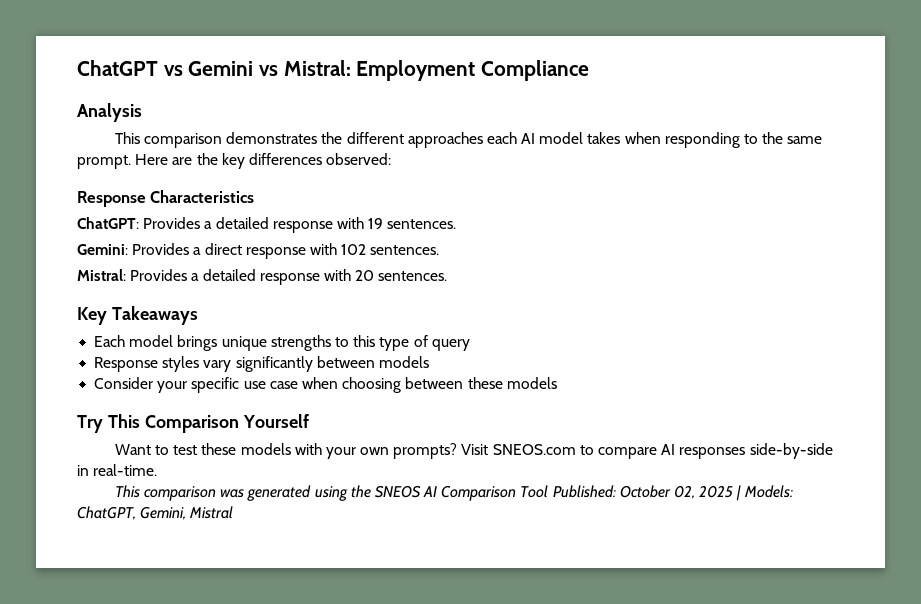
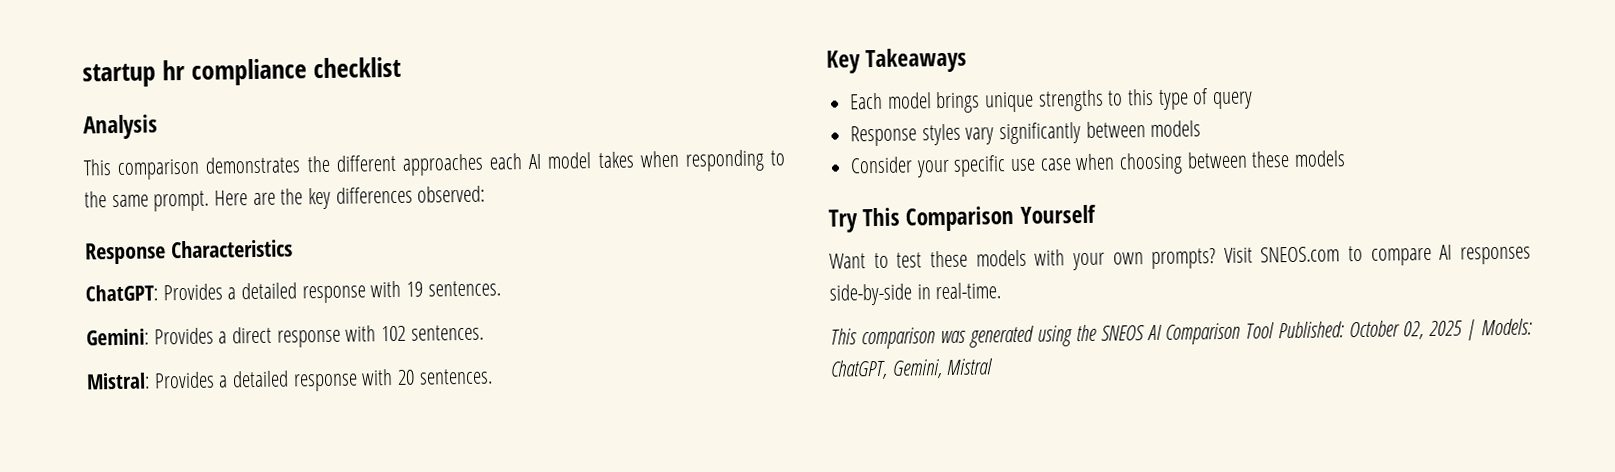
- ChatGPT vs Gemini vs Mistral: Employment Compliance
+ startup hr compliance checklist

